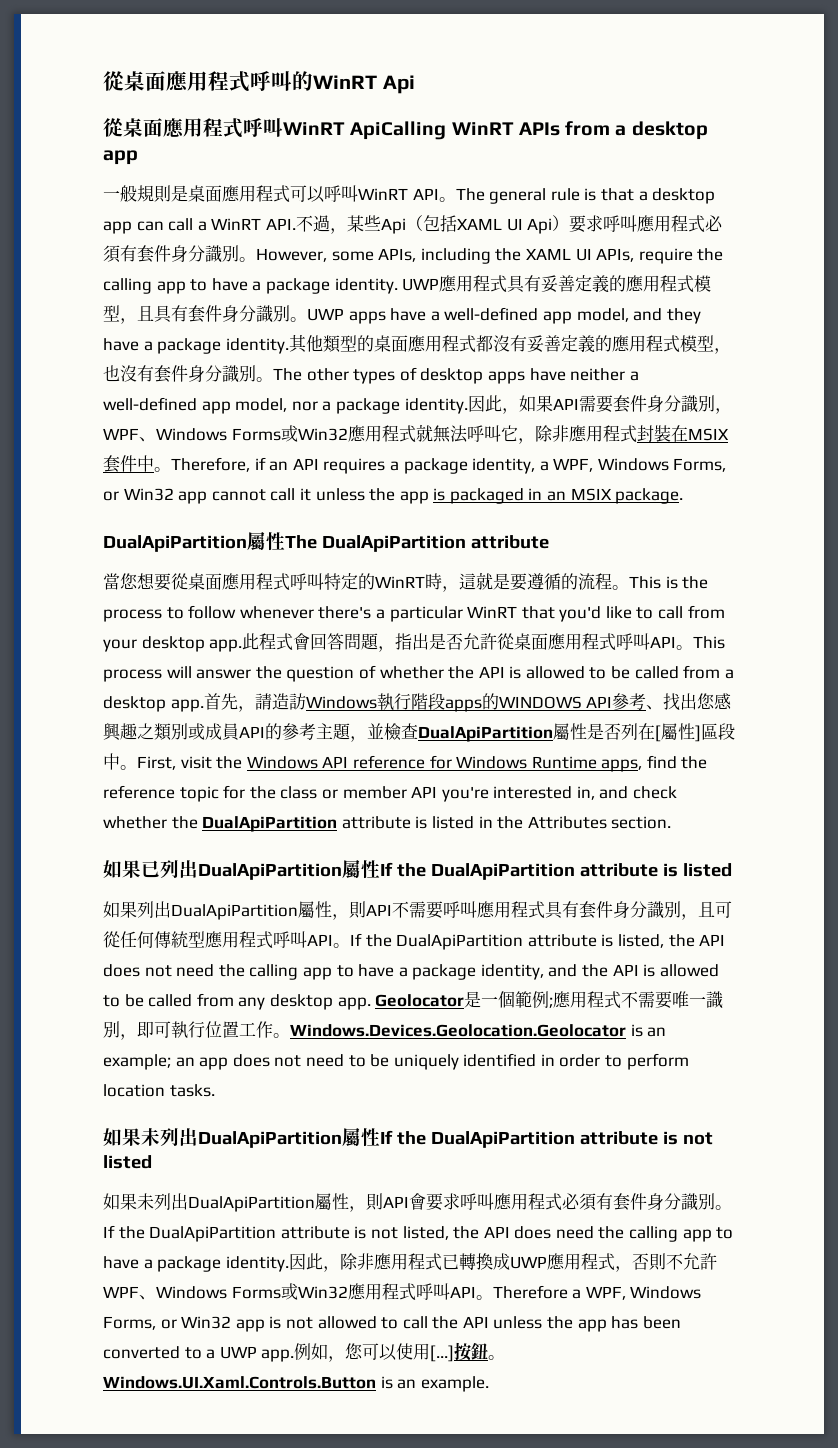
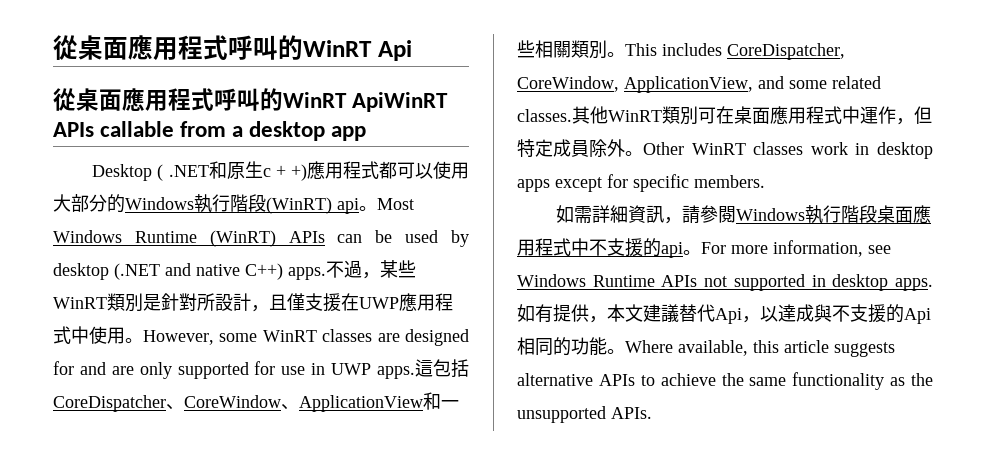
- 從桌面應用程式呼叫WinRT ApiCalling WinRT APIs from a desktop app
+ 從桌面應用程式呼叫的WinRT ApiWinRT APIs callable from a desktop app
- 一般規則是桌面應用程式可以呼叫WinRT API。The general rule is that a desktop app can call a WinRT API.不過，某些Api（包括XAML UI Api）要求呼叫應用程式必須有套件身分識別。However, some APIs, including the XAML UI APIs, require the calling app to have a package identity. UWP應用程式具有妥善定義的應用程式模型，且具有套件身分識別。UWP apps have a well-defined app model, and they have a package identity.其他類型的桌面應用程式都沒有妥善定義的應用程式模型，也沒有套件身分識別。The other types of desktop apps have neither a well-defined app model, nor a package identity.因此，如果API需要套件身分識別，WPF、Windows Forms或Win32應用程式就無法呼叫它，除非應用程式封裝在MSIX套件中。Therefore, if an API requires a package identity, a WPF, Windows Forms, or Win32 app cannot call it unless the app is packaged in an MSIX package.
- DualApiPartition屬性The DualApiPartition attribute
- 當您想要從桌面應用程式呼叫特定的WinRT時，這就是要遵循的流程。This is the process to follow whenever there's a particular WinRT that you'd like to call from your desktop app.此程式會回答問題，指出是否允許從桌面應用程式呼叫API。This process will answer the question of whether the API is allowed to be called from a desktop app.首先，請造訪Windows執行階段apps的WINDOWS API參考、找出您感興趣之類別或成員API的參考主題，並檢查DualApiPartition屬性是否列在[屬性]區段中。First, visit the Windows API reference for Windows Runtime apps, find the reference topic for the class or member API you're interested in, and check whether the DualApiPartition attribute is listed in the Attributes section.
- 如果已列出DualApiPartition屬性If the DualApiPartition attribute is listed
- 如果列出DualApiPartition屬性，則API不需要呼叫應用程式具有套件身分識別，且可從任何傳統型應用程式呼叫API。If the DualApiPartition attribute is listed, the API does not need the calling app to have a package identity, and the API is allowed to be called from any desktop app. Geolocator是一個範例;應用程式不需要唯一識別，即可執行位置工作。Windows.Devices.Geolocation.Geolocator is an example; an app does not need to be uniquely identified in order to perform location tasks.
- 如果未列出DualApiPartition屬性If the DualApiPartition attribute is not listed
- 如果未列出DualApiPartition屬性，則API會要求呼叫應用程式必須有套件身分識別。If the DualApiPartition attribute is not listed, the API does need the calling app to have a package identity.因此，除非應用程式已轉換成UWP應用程式，否則不允許WPF、Windows Forms或Win32應用程式呼叫API。Therefore a WPF, Windows Forms, or Win32 app is not allowed to call the API unless the app has been converted to a UWP app.例如，您可以使用[...]按鈕。Windows.UI.Xaml.Controls.Button is an example.
+ Desktop ( .NET和原生c + +)應用程式都可以使用大部分的Windows執行階段(WinRT) api。Most Windows Runtime (WinRT) APIs can be used by desktop (.NET and native C++) apps.不過，某些WinRT類別是針對所設計，且僅支援在UWP應用程式中使用。However, some WinRT classes are designed for and are only supported for use in UWP apps.這包括CoreDispatcher、CoreWindow、ApplicationView和一些相關類別。This includes CoreDispatcher, CoreWindow, ApplicationView, and some related classes.其他WinRT類別可在桌面應用程式中運作，但特定成員除外。Other WinRT classes work in desktop apps except for specific members.
+ 如需詳細資訊，請參閱Windows執行階段桌面應用程式中不支援的api。For more information, see Windows Runtime APIs not supported in desktop apps.如有提供，本文建議替代Api，以達成與不支援的Api相同的功能。Where available, this article suggests alternative APIs to achieve the same functionality as the unsupported APIs.

